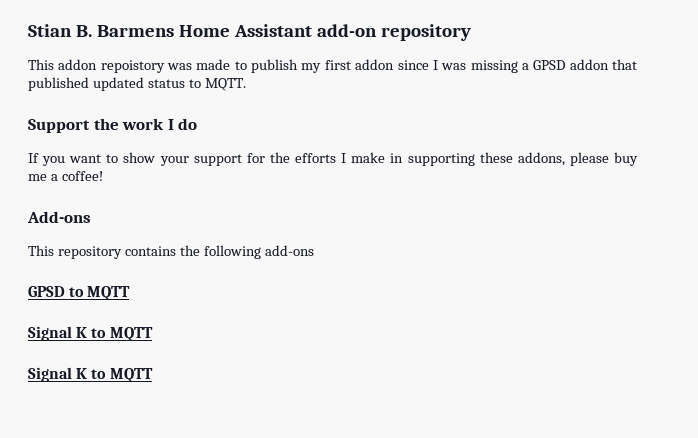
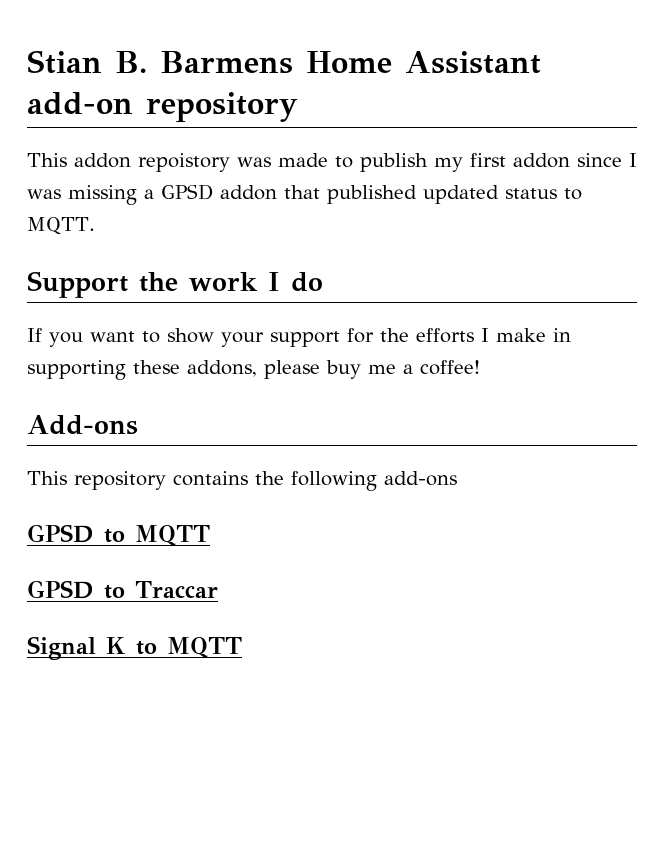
  GPSD to MQTT
- Signal K to MQTT
+ GPSD to Traccar

